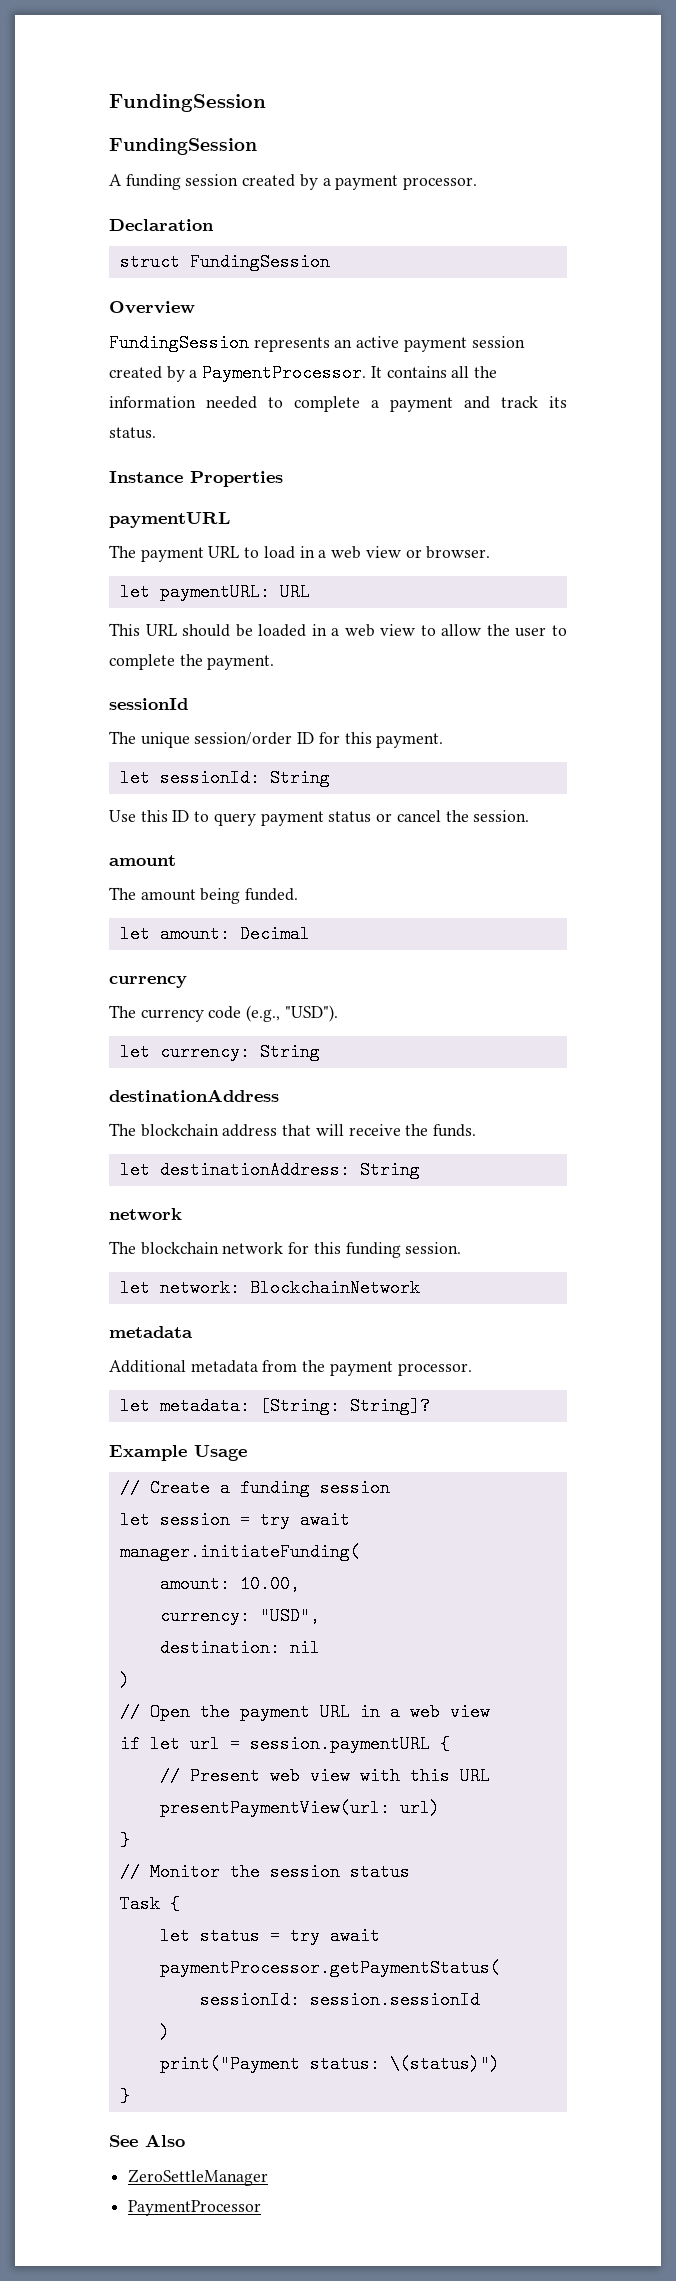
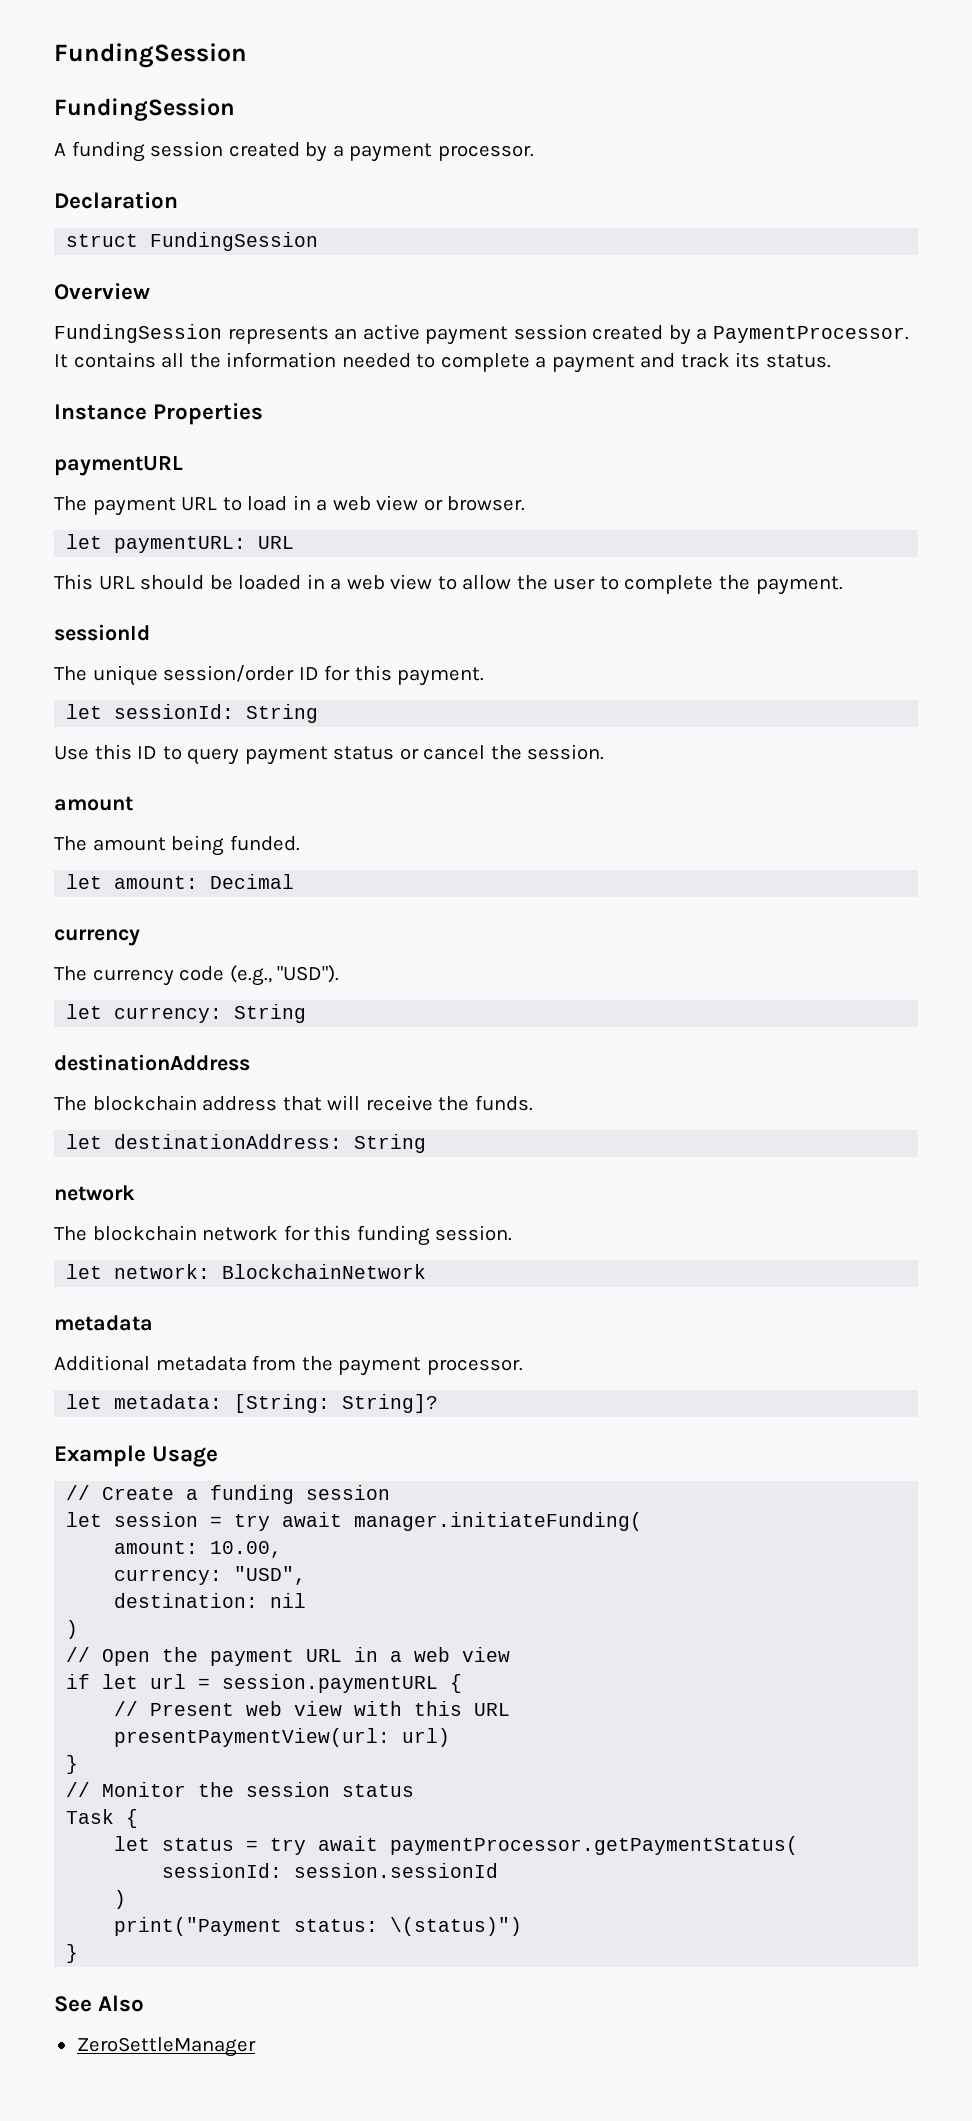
- PaymentProcessor

